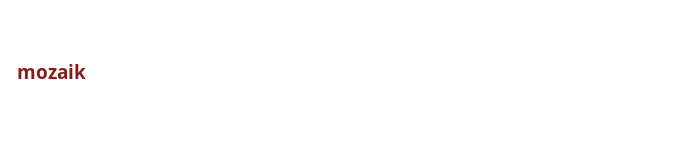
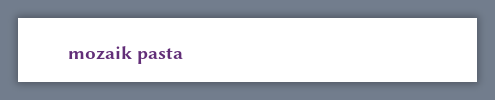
- mozaik
+ mozaik pasta

